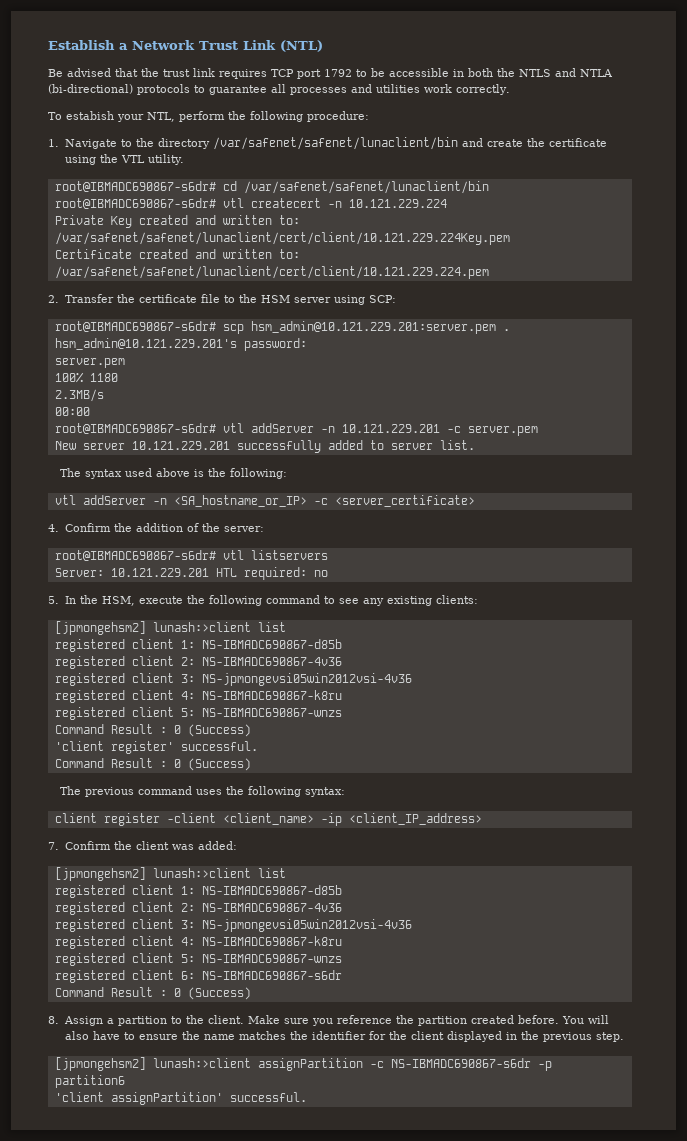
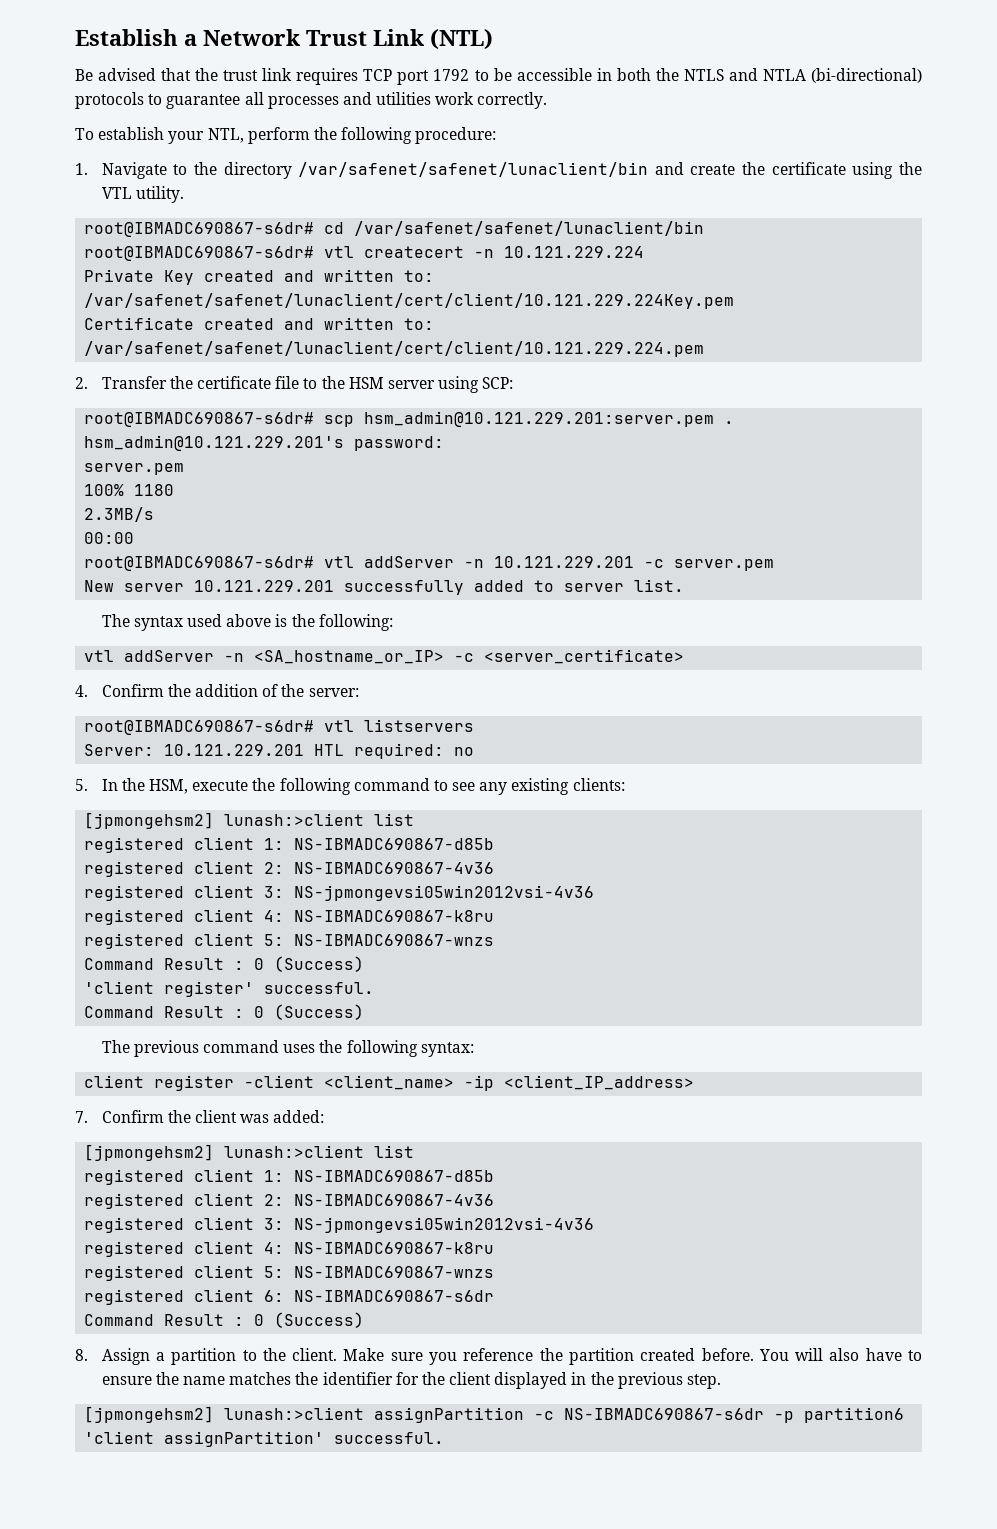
- To estabish your NTL, perform the following procedure:
+ To establish your NTL, perform the following procedure:

